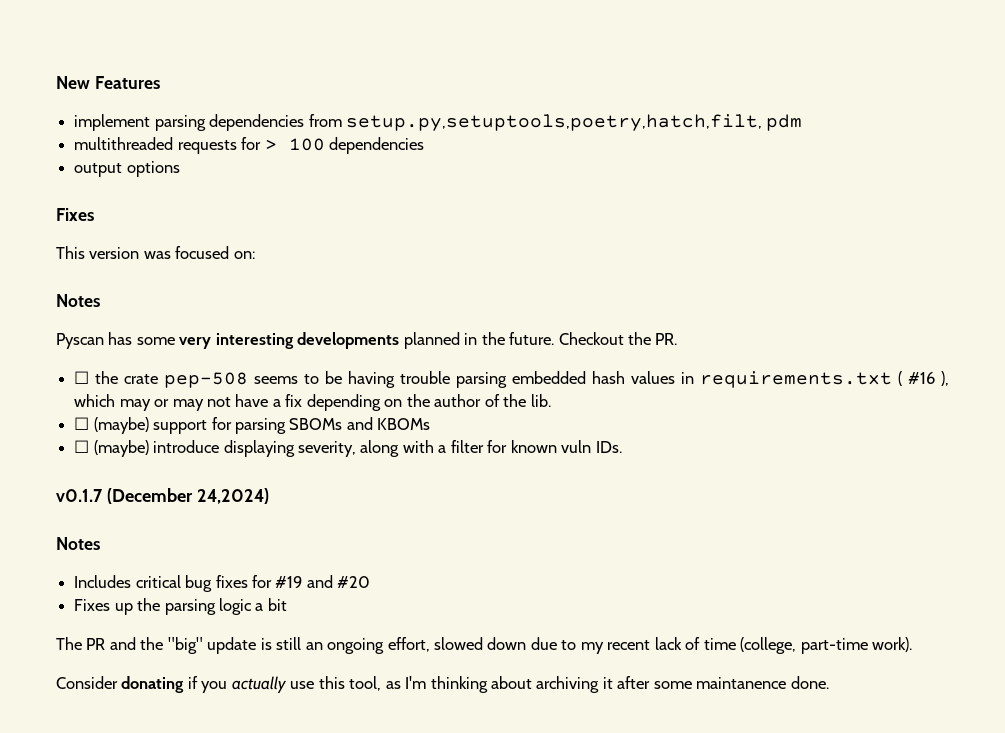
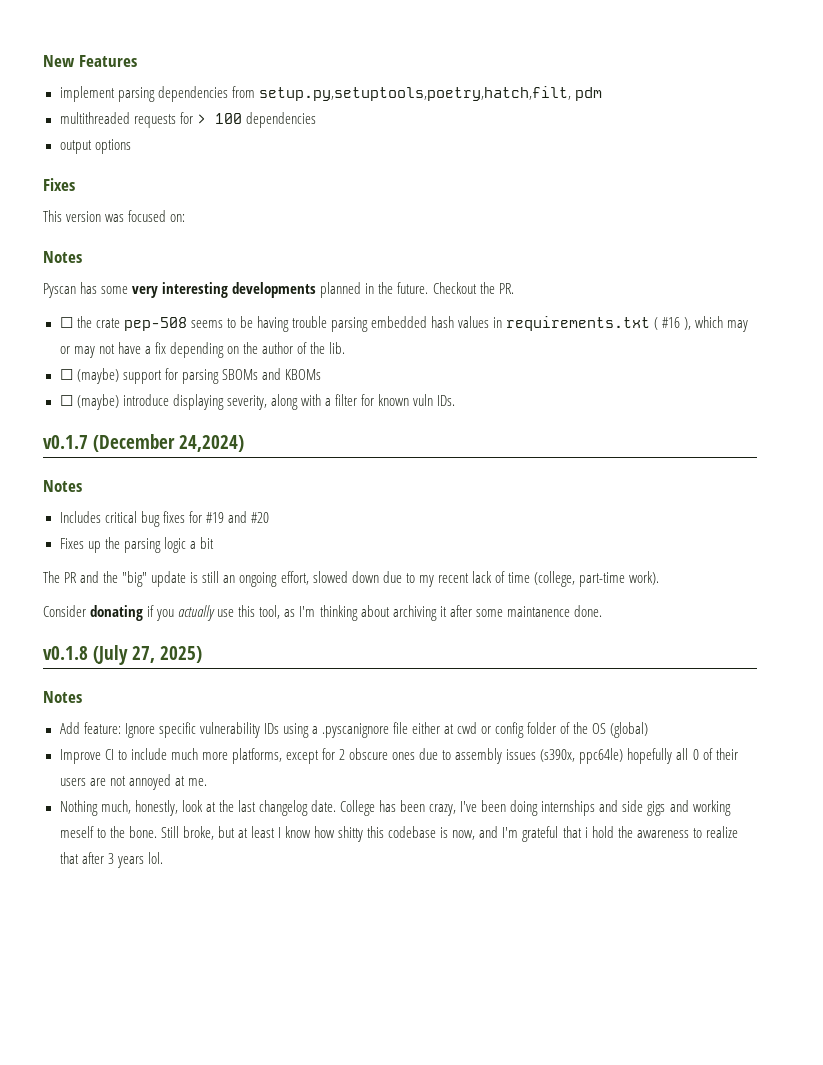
+ v0.1.8 (July 27, 2025)
+ Notes
+ Add feature: Ignore specific vulnerability IDs using a .pyscanignore file either at cwd or config folder of the OS (global)
+ Improve CI to include much more platforms, except for 2 obscure ones due to assembly issues (s390x, ppc64le) hopefully all 0 of their users are not annoyed at me.
+ Nothing much, honestly, look at the last changelog date. College has been crazy, I've been doing internships and side gigs and working meself to the bone. Still broke, but at least I know how shitty this codebase is now, and I'm grateful that i hold the awareness to realize that after 3 years lol.

